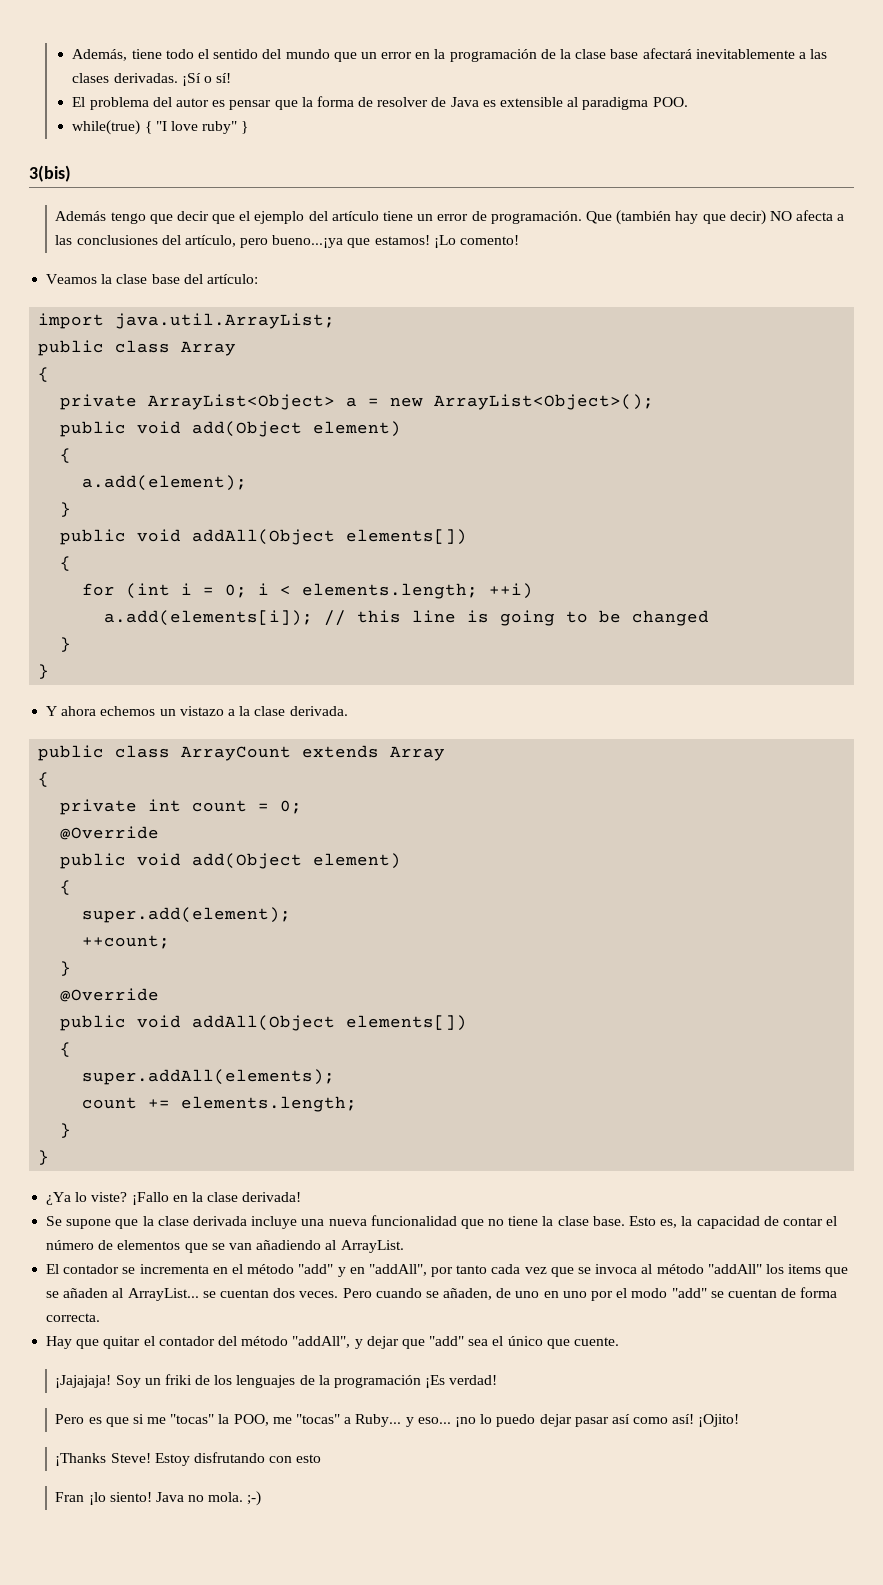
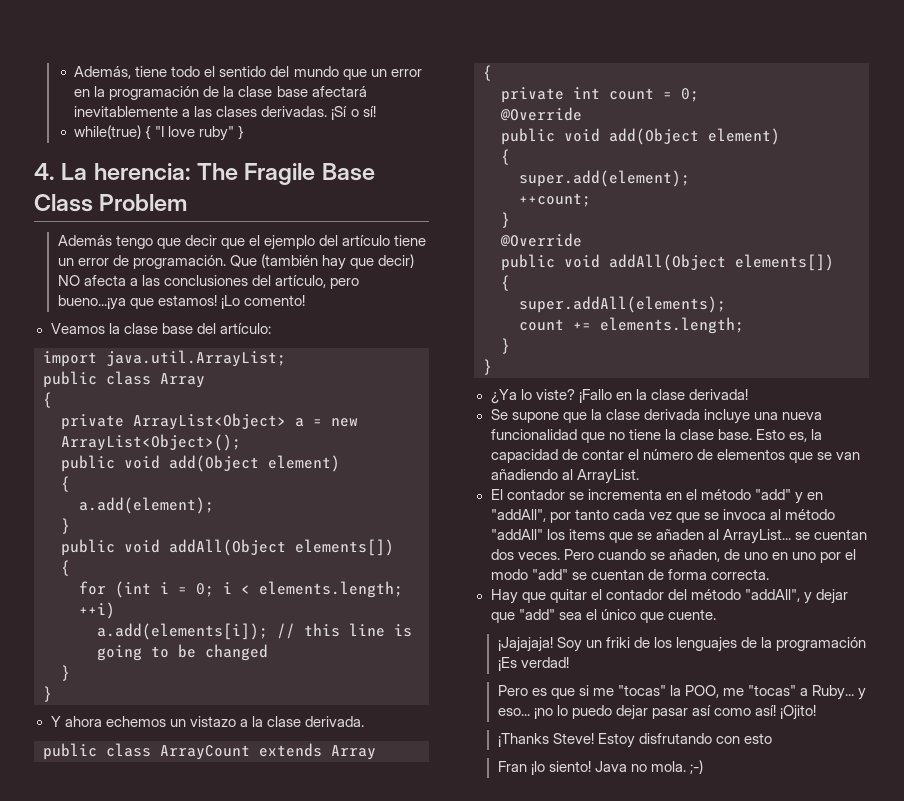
- El problema del autor es pensar que la forma de resolver de Java es extensible al paradigma POO.
- 3(bis)
+ 4. La herencia: The Fragile Base Class Problem

